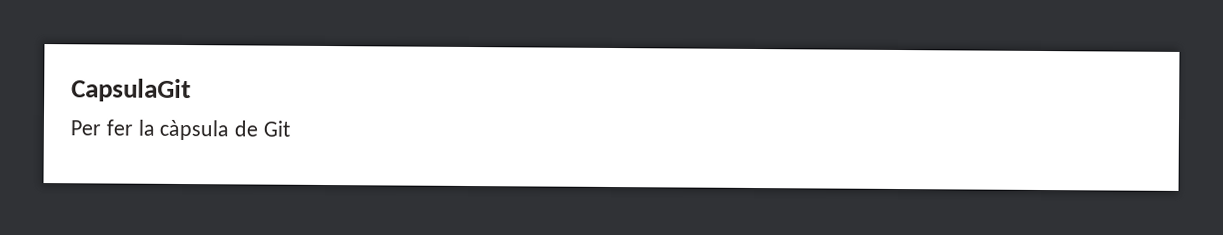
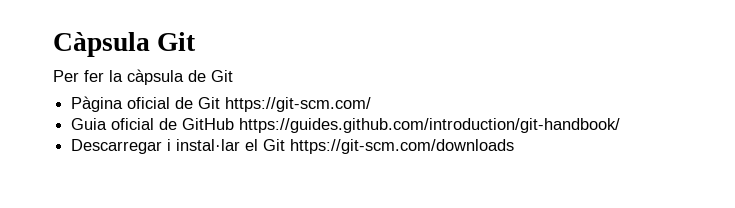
- CapsulaGit
+ Càpsula Git
+ Pàgina oficial de Git https://git-scm.com/
+ Guia oficial de GitHub https://guides.github.com/introduction/git-handbook/
+ Descarregar i instal·lar el Git https://git-scm.com/downloads

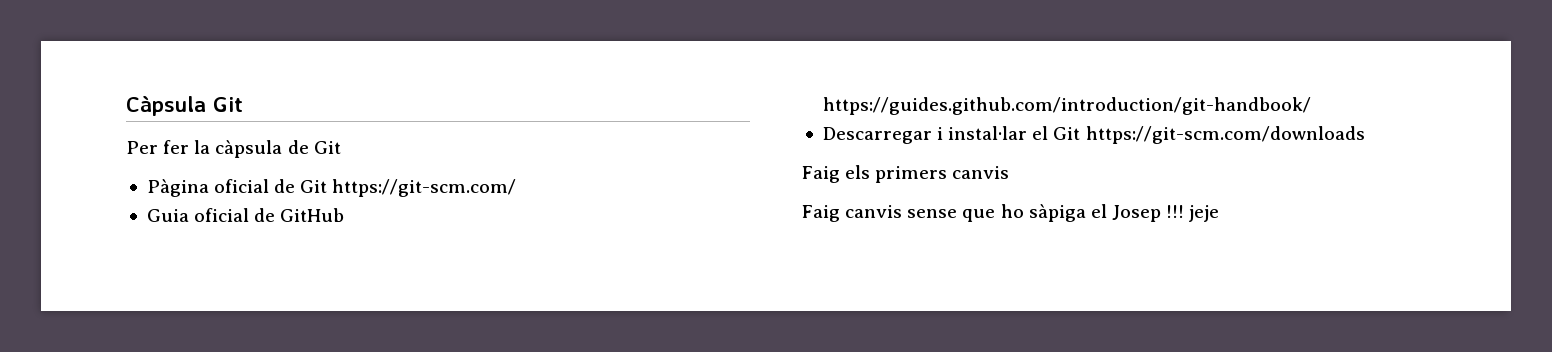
+ Faig els primers canvis
+ Faig canvis sense que ho sàpiga el Josep !!! jeje

